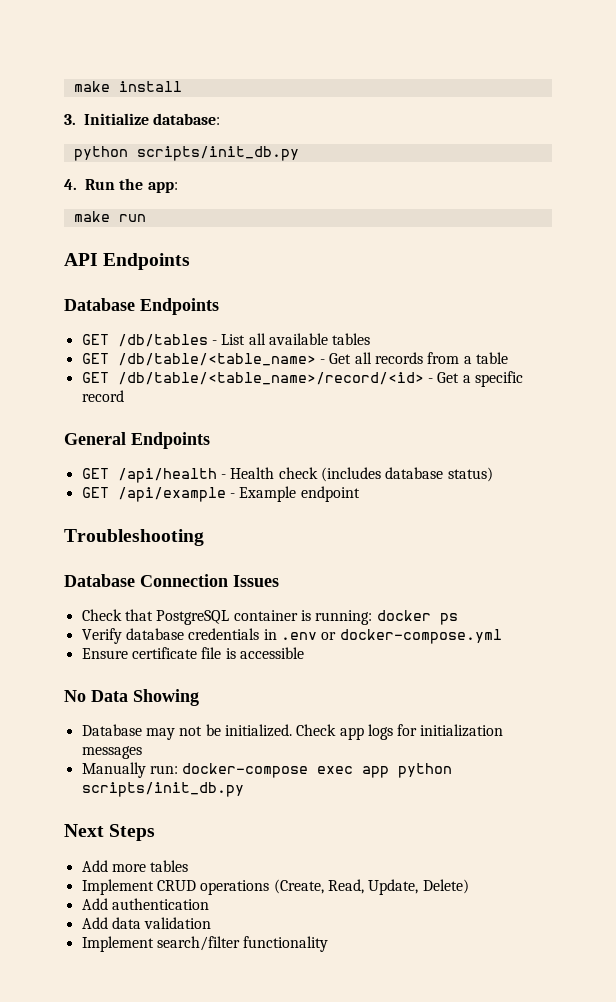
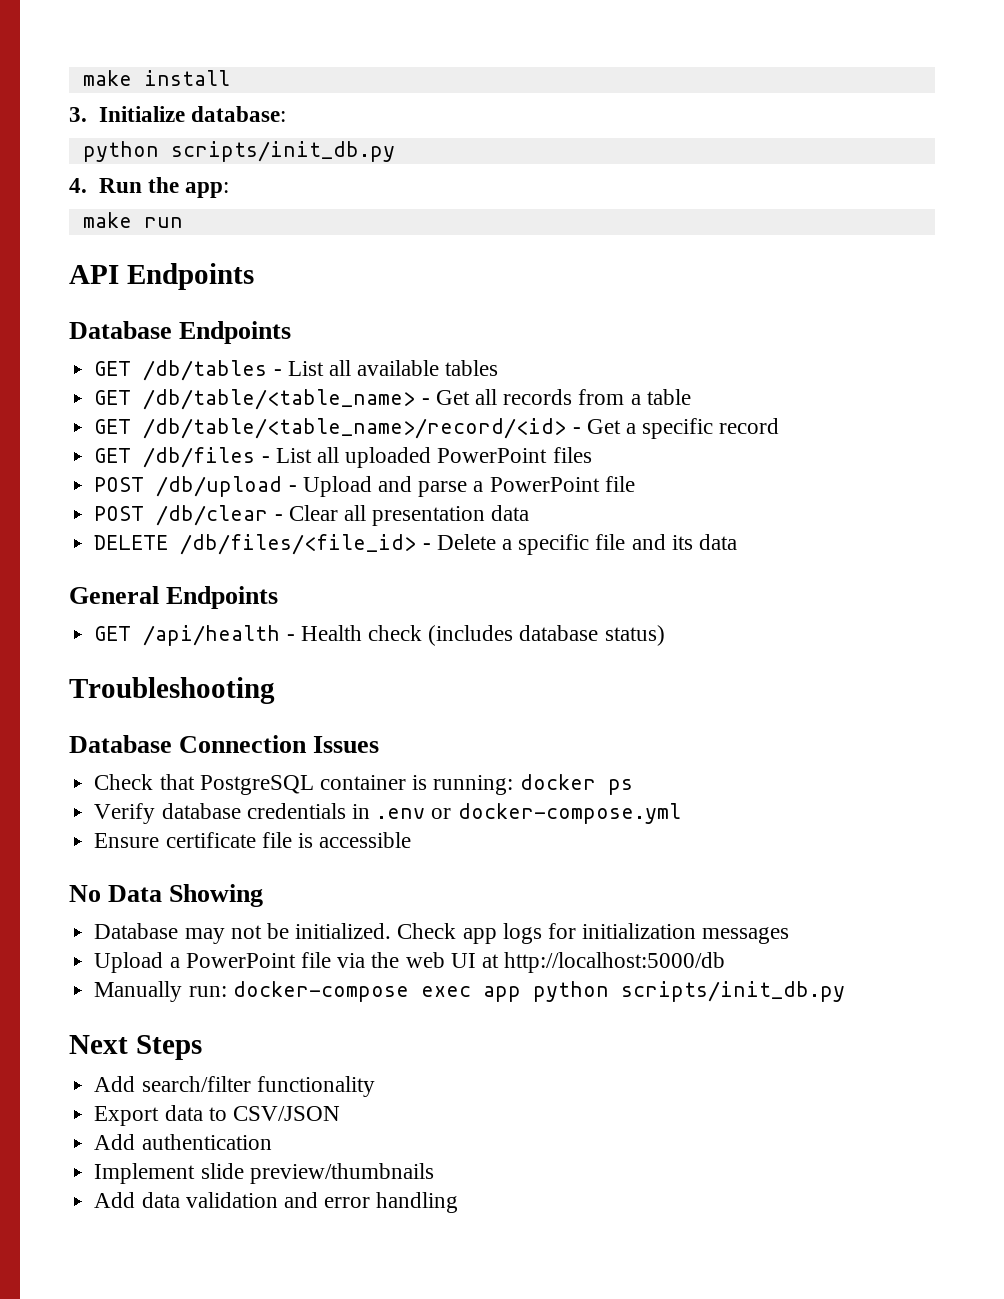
+ GET /db/files - List all uploaded PowerPoint files
+ POST /db/upload - Upload and parse a PowerPoint file
+ POST /db/clear - Clear all presentation data
+ DELETE /db/files/<file_id> - Delete a specific file and its data
- GET /api/example - Example endpoint
+ Upload a PowerPoint file via the web UI at http://localhost:5000/db
- Add more tables
- Implement CRUD operations (Create, Read, Update, Delete)
+ Add search/filter functionality
+ Export data to CSV/JSON
+ Implement slide preview/thumbnails
- Add data validation
- Implement search/filter functionality
+ Add data validation and error handling

